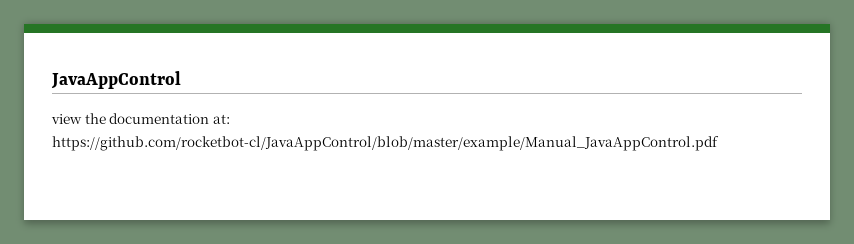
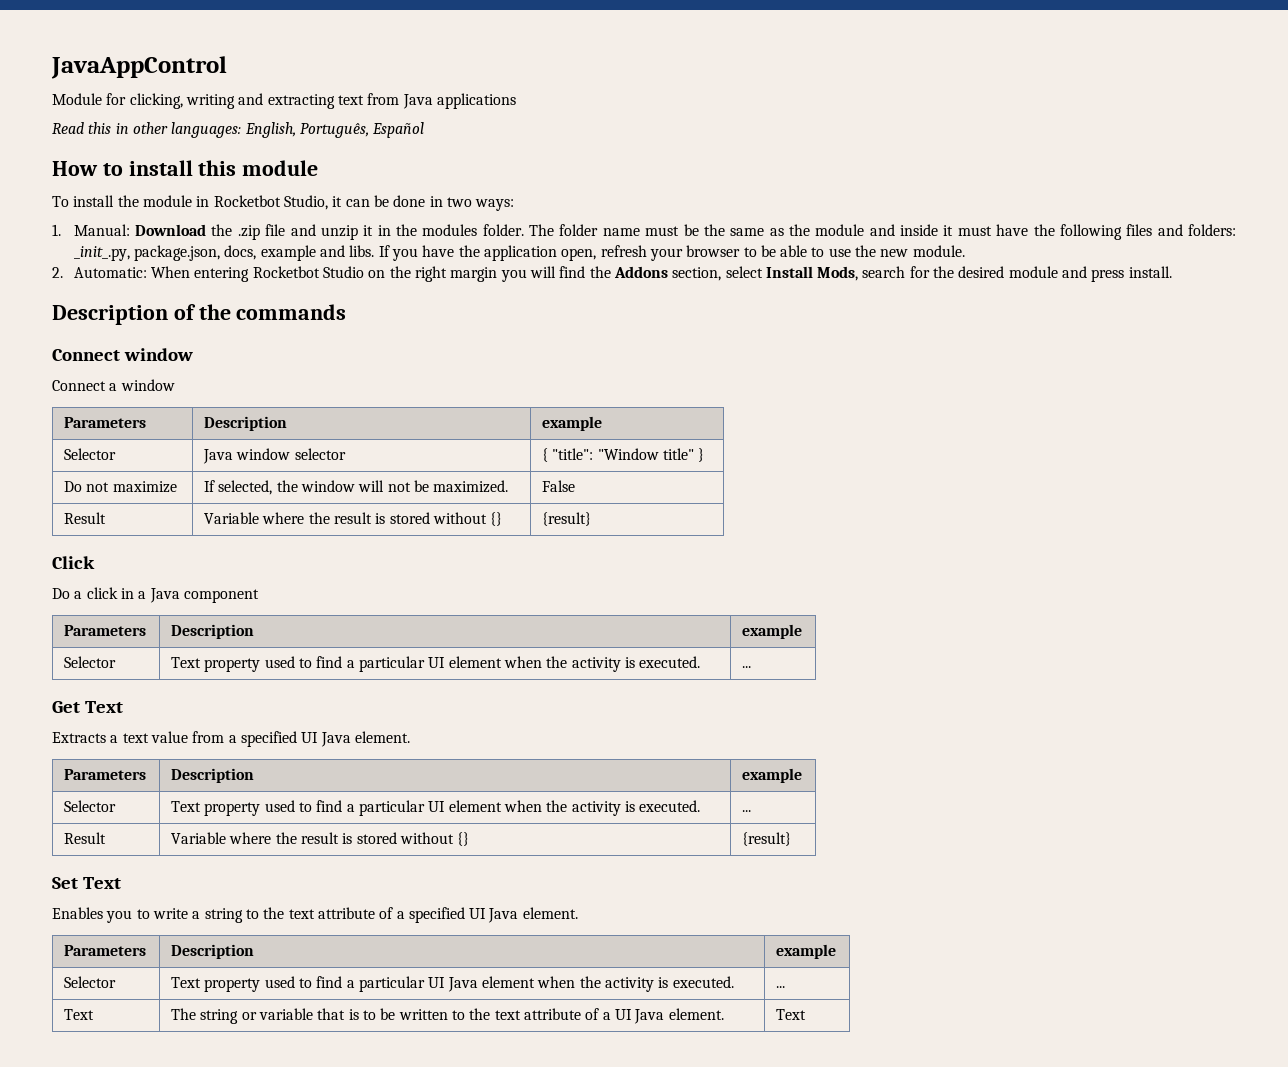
- view the documentation at: https://github.com/rocketbot-cl/JavaAppControl/blob/master/example/Manual_JavaAppControl.pdf
+ Module for clicking, writing and extracting text from Java applications
+ Read this in other languages: English, Português, Español
+ How to install this module
+ To install the module in Rocketbot Studio, it can be done in two ways:
+ 1. Manual: Download the .zip file and unzip it in the modules folder. The folder name must be the same as the module and inside it must have the following files and folders: _init_.py, package.json, docs, example and libs. If you have the application open, refresh your browser to be able to use the new module.
+ 2. Automatic: When entering Rocketbot Studio on the right margin you will find the Addons section, select Install Mods, search for the desired module and press install.
+ Description of the commands
+ Connect window
+ Connect a window
+ Parameters | Description | example
+ Selector | Java window selector | { "title": "Window title" }
+ Do not maximize | If selected, the window will not be maximized. | False
+ Result | Variable where the result is stored without {} | {result}
+ Click
+ Do a click in a Java component
+ Parameters | Description | example
+ Selector | Text property used to find a particular UI element when the activity is executed. | ...
+ Get Text
+ Extracts a text value from a specified UI Java element.
+ Parameters | Description | example
+ Selector | Text property used to find a particular UI element when the activity is executed. | ...
+ Result | Variable where the result is stored without {} | {result}
+ Set Text
+ Enables you to write a string to the text attribute of a specified UI Java element.
+ Parameters | Description | example
+ Selector | Text property used to find a particular UI Java element when the activity is executed. | ...
+ Text | The string or variable that is to be written to the text attribute of a UI Java element. | Text

